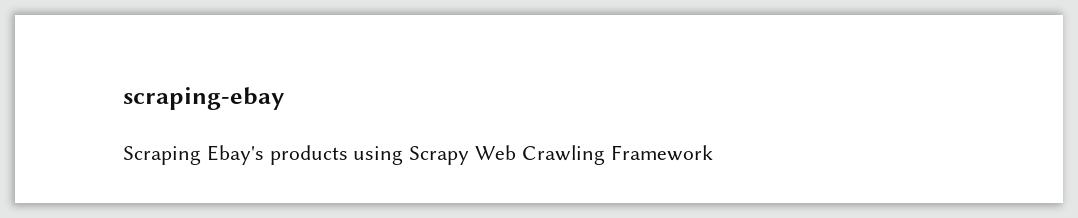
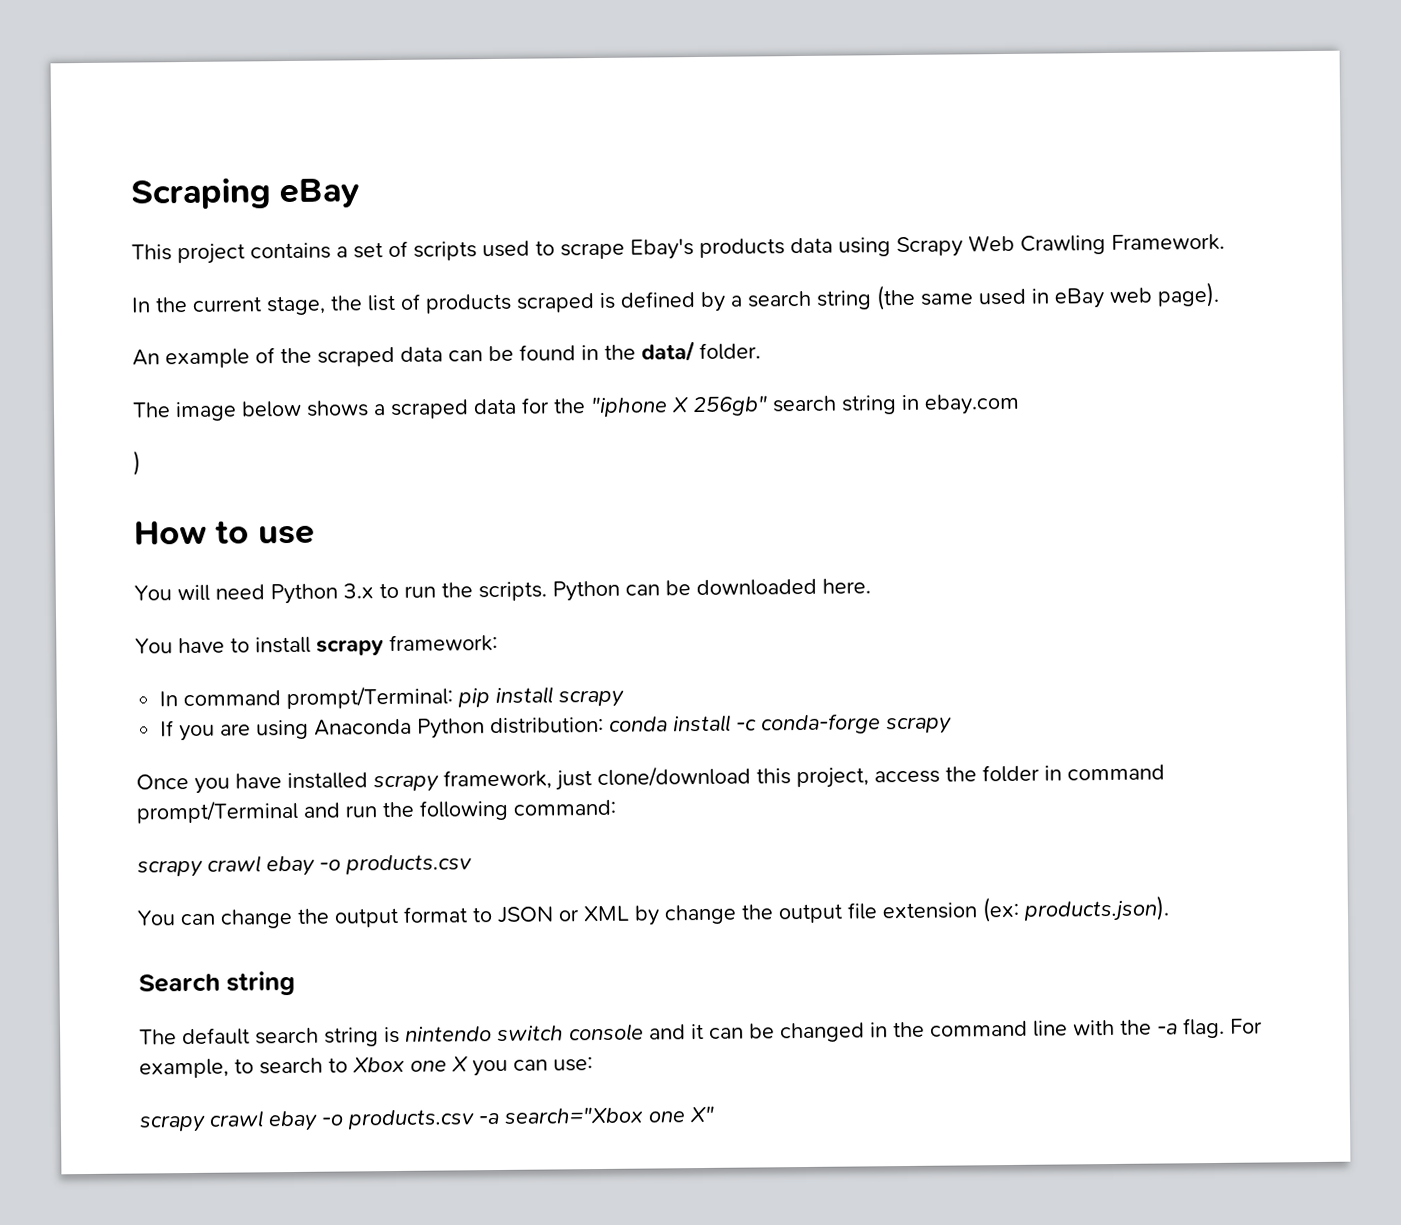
- scraping-ebay
- Scraping Ebay's products using Scrapy Web Crawling Framework
+ Scraping eBay
+ This project contains a set of scripts used to scrape Ebay's products data using Scrapy Web Crawling Framework.
+ In the current stage, the list of products scraped is defined by a search string (the same used in eBay web page).
+ An example of the scraped data can be found in the data/ folder.
+ The image below shows a scraped data for the "iphone X 256gb" search string in ebay.com
+ )
+ How to use
+ You will need Python 3.x to run the scripts. Python can be downloaded here.
+ You have to install scrapy framework:
+ In command prompt/Terminal: pip install scrapy
+ If you are using Anaconda Python distribution: conda install -c conda-forge scrapy
+ Once you have installed scrapy framework, just clone/download this project, access the folder in command prompt/Terminal and run the following command:
+ scrapy crawl ebay -o products.csv
+ You can change the output format to JSON or XML by change the output file extension (ex: products.json).
+ Search string
+ The default search string is nintendo switch console and it can be changed in the command line with the -a flag. For example, to search to Xbox one X you can use:
+ scrapy crawl ebay -o products.csv -a search="Xbox one X"

